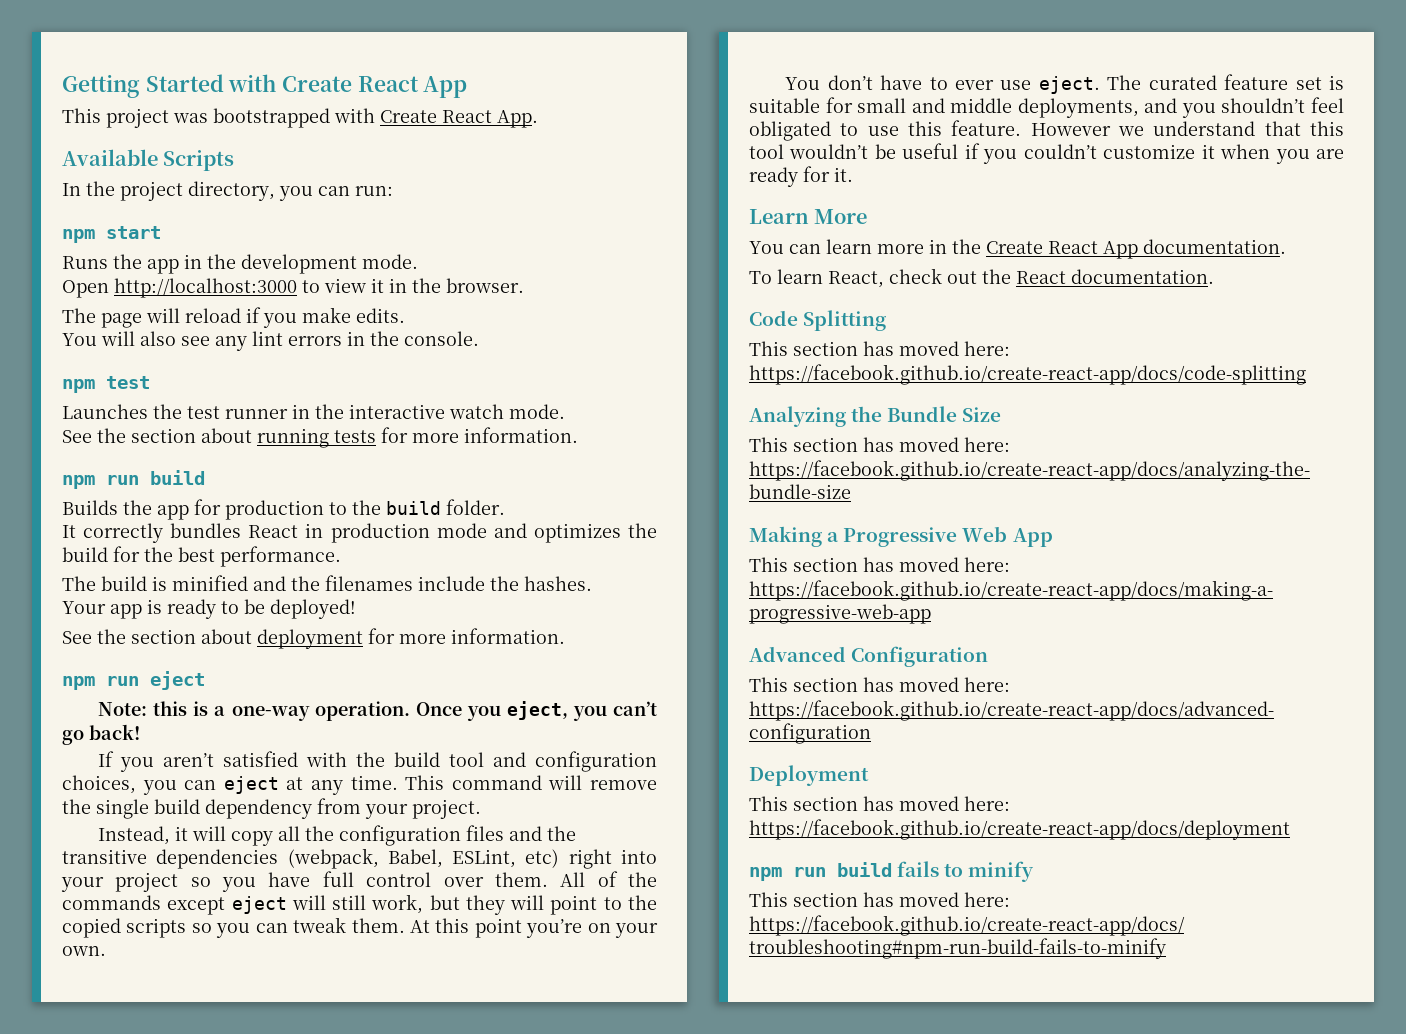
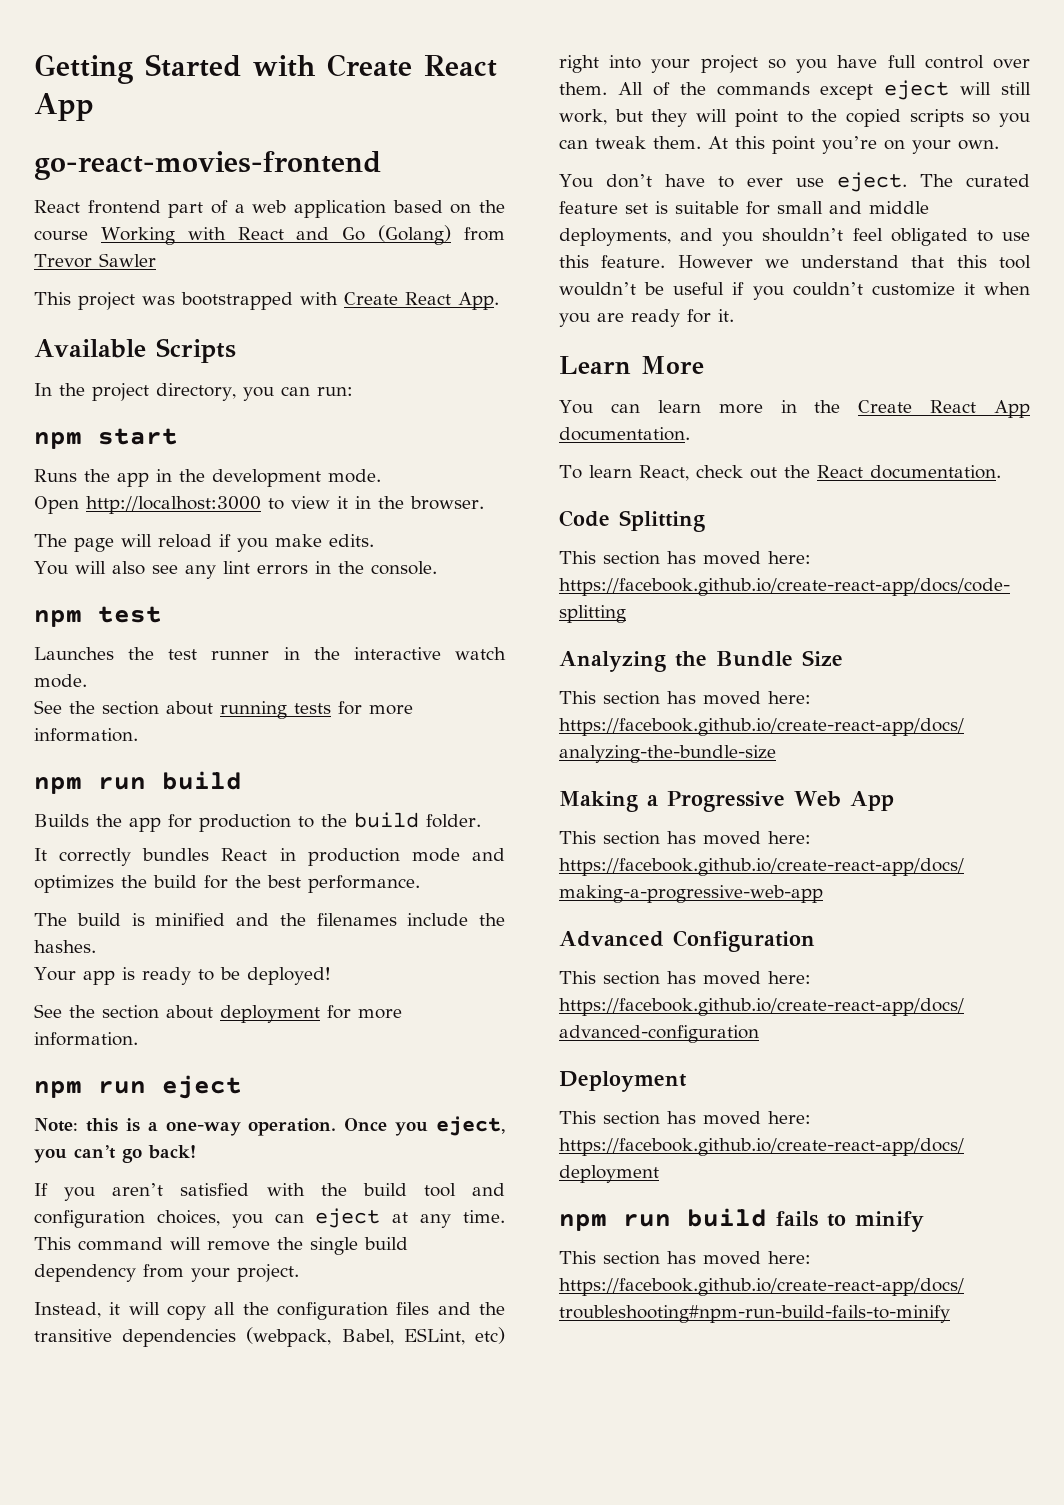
+ go-react-movies-frontend
+ React frontend part of a web application based on the course Working with React and Go (Golang) from Trevor Sawler

